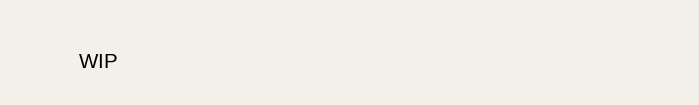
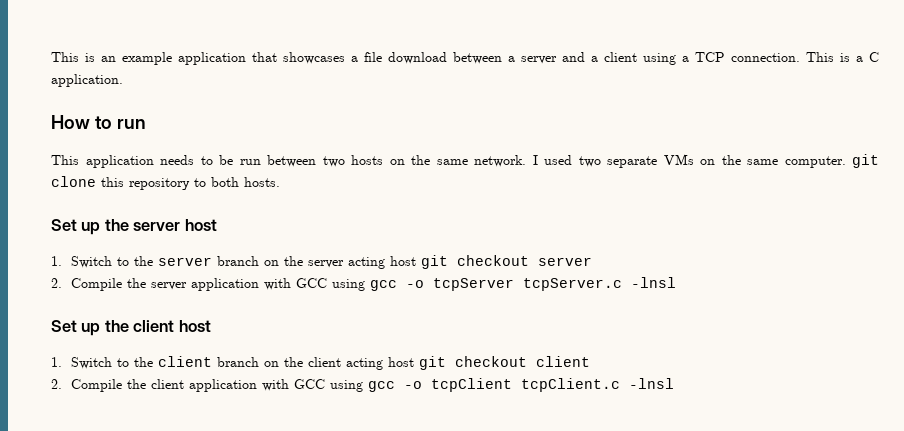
- WIP
+ This is an example application that showcases a file download between a server and a client using a TCP connection. This is a C application.
+ How to run
+ This application needs to be run between two hosts on the same network. I used two separate VMs on the same computer. git clone this repository to both hosts.
+ Set up the server host
+ 1. Switch to the server branch on the server acting host git checkout server
+ 2. Compile the server application with GCC using gcc -o tcpServer tcpServer.c -lnsl
+ Set up the client host
+ 1. Switch to the client branch on the client acting host git checkout client
+ 2. Compile the client application with GCC using gcc -o tcpClient tcpClient.c -lnsl

